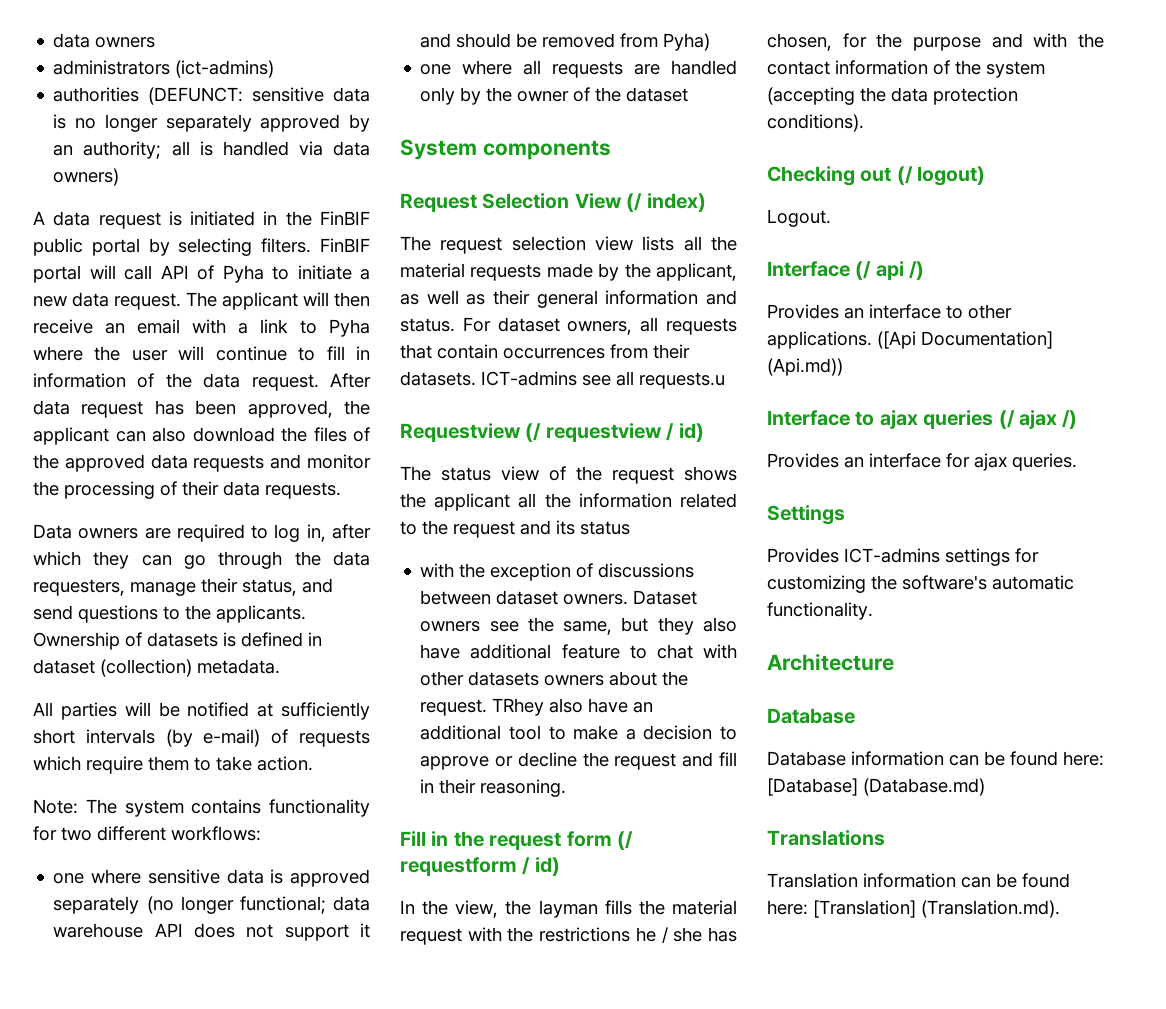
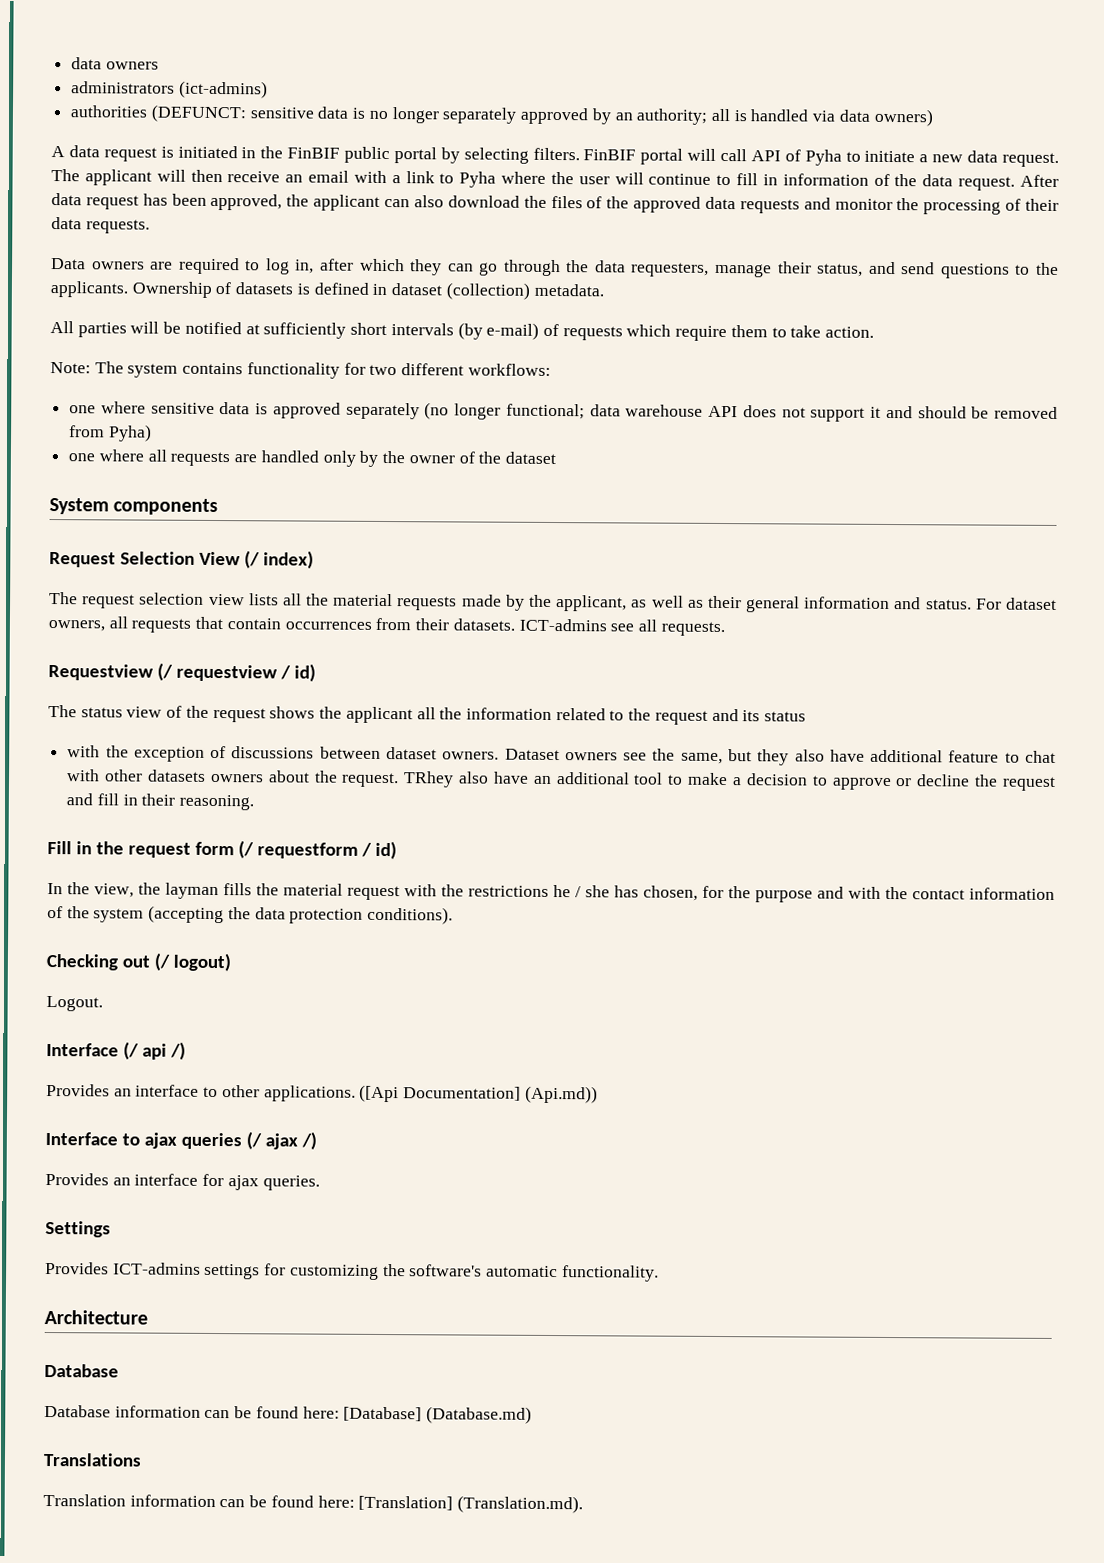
- ICT-admins see all requests.u
+ ICT-admins see all requests.

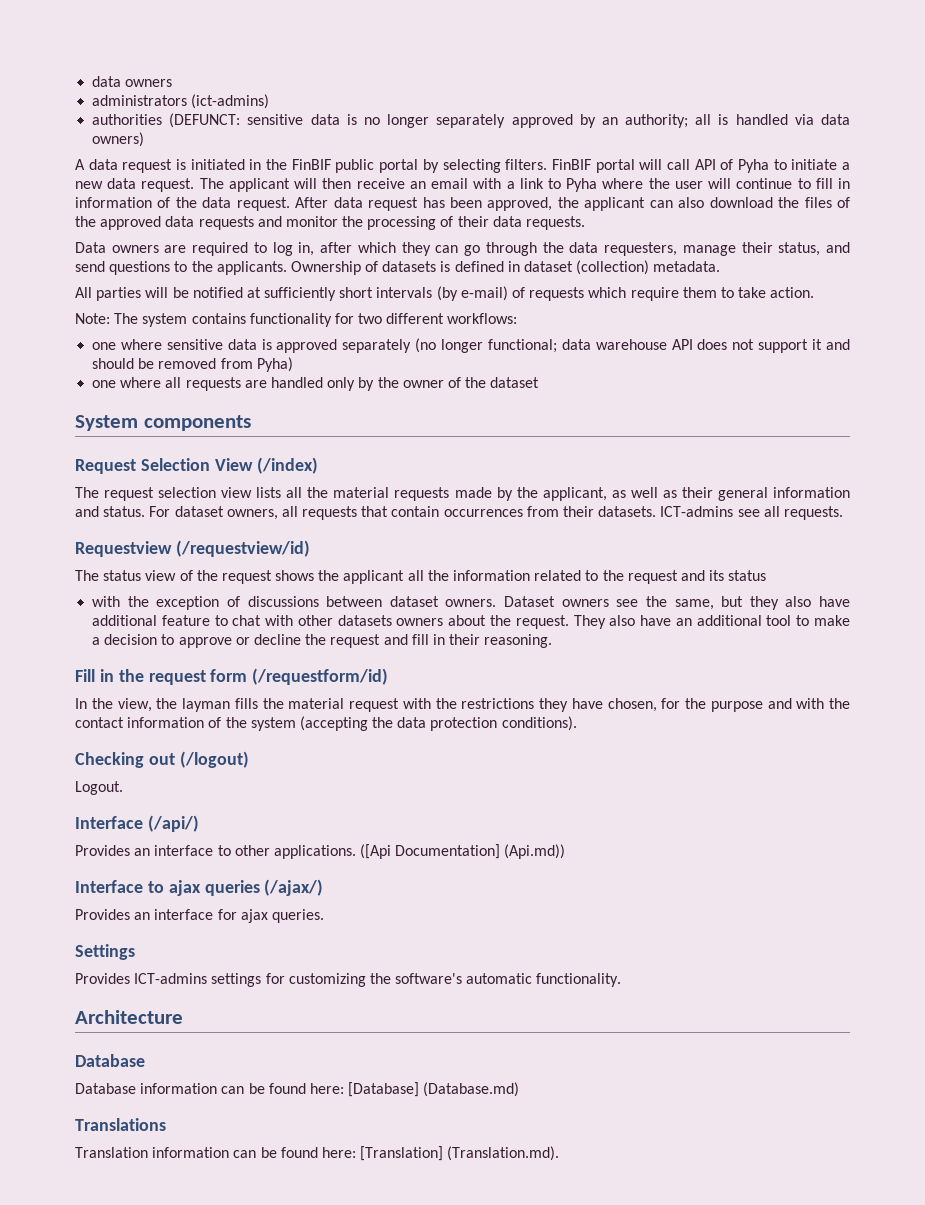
- Request Selection View (/ index)
+ Request Selection View (/index)
- Requestview (/ requestview / id)
+ Requestview (/requestview/id)
- TRhey also have an additional tool to make a decision to approve or decline the request and fill in their reasoning.
+ They also have an additional tool to make a decision to approve or decline the request and fill in their reasoning.
- Fill in the request form (/ requestform / id)
+ Fill in the request form (/requestform/id)
- In the view, the layman fills the material request with the restrictions he / she has chosen, for the purpose and with the contact information of the system (accepting the data protection conditions).
+ In the view, the layman fills the material request with the restrictions they have chosen, for the purpose and with the contact information of the system (accepting the data protection conditions).
- Checking out (/ logout)
+ Checking out (/logout)
- Interface (/ api /)
+ Interface (/api/)
- Interface to ajax queries (/ ajax /)
+ Interface to ajax queries (/ajax/)

